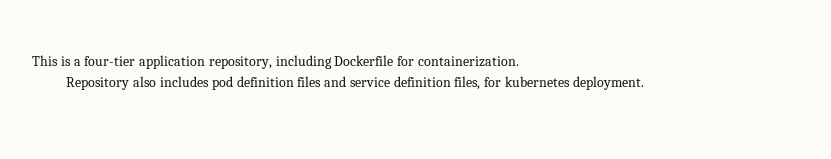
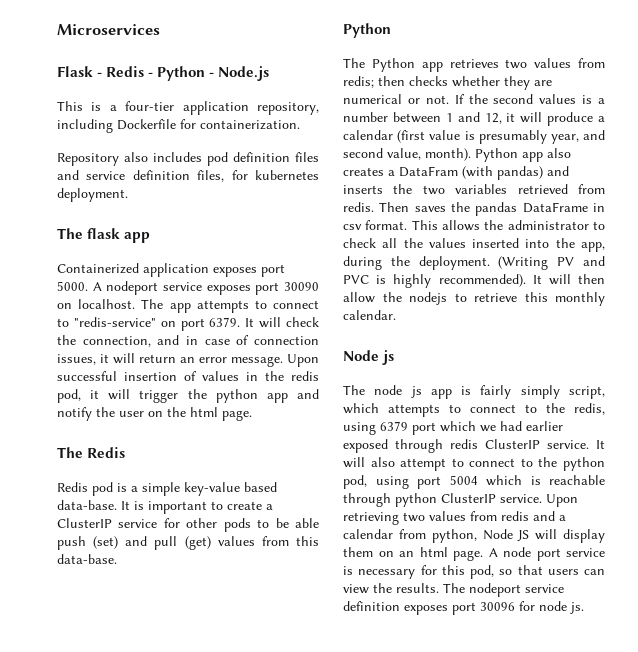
+ Microservices
+ Flask - Redis - Python - Node.js
+ The flask app
+ Containerized application exposes port 5000. A nodeport service exposes port 30090 on localhost. The app attempts to connect to "redis-service" on port 6379. It will check the connection, and in case of connection issues, it will return an error message. Upon successful insertion of values in the redis pod, it will trigger the python app and notify the user on the html page.
+ The Redis
+ Redis pod is a simple key-value based data-base. It is important to create a ClusterIP service for other pods to be able push (set) and pull (get) values from this data-base.
+ Python
+ The Python app retrieves two values from redis; then checks whether they are numerical or not. If the second values is a number between 1 and 12, it will produce a calendar (first value is presumably year, and second value, month). Python app also creates a DataFram (with pandas) and inserts the two variables retrieved from redis. Then saves the pandas DataFrame in csv format. This allows the administrator to check all the values inserted into the app, during the deployment. (Writing PV and PVC is highly recommended). It will then allow the nodejs to retrieve this monthly calendar.
+ Node js
+ The node js app is fairly simply script, which attempts to connect to the redis, using 6379 port which we had earlier exposed through redis ClusterIP service. It will also attempt to connect to the python pod, using port 5004 which is reachable through python ClusterIP service. Upon retrieving two values from redis and a calendar from python, Node JS will display them on an html page. A node port service is necessary for this pod, so that users can view the results. The nodeport service definition exposes port 30096 for node js.

